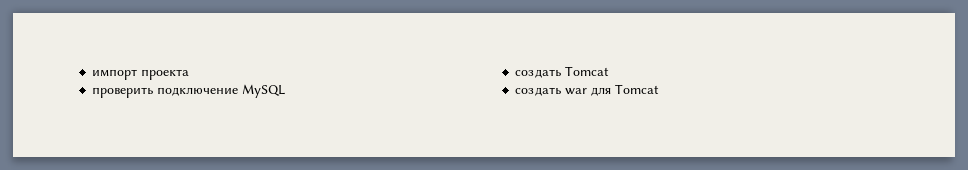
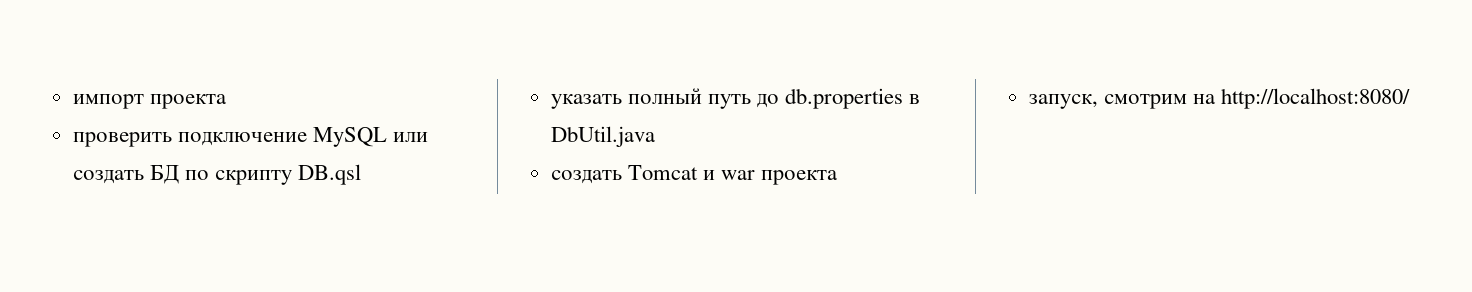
- проверить подключение MySQL
- создать Tomcat
- создать war для Tomcat
+ проверить подключение MySQL или создать БД по скрипту DB.qsl
+ указать полный путь до db.properties в DbUtil.java
+ создать Tomcat и war проекта
+ запуск, смотрим на http://localhost:8080/

